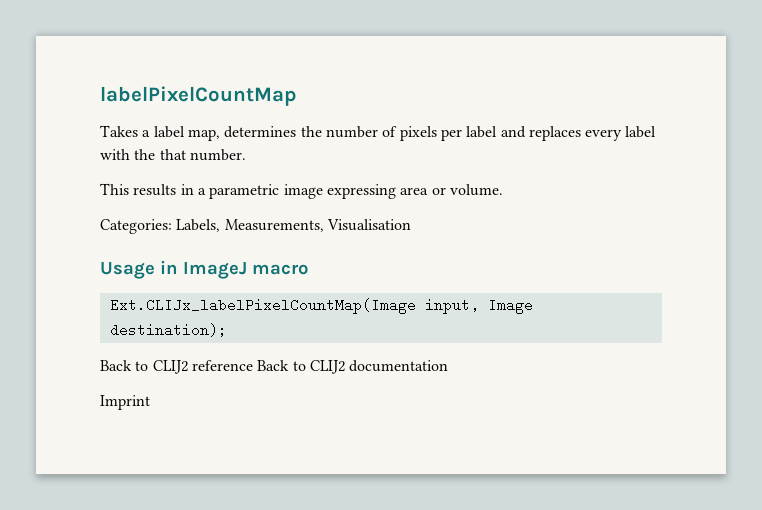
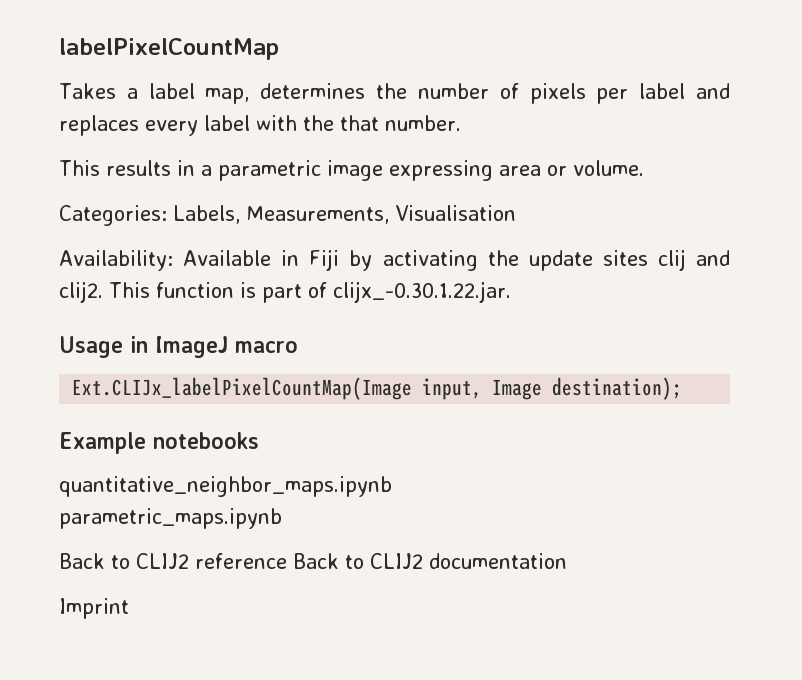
+ Availability: Available in Fiji by activating the update sites clij and clij2. This function is part of clijx_-0.30.1.22.jar.
+ Example notebooks
+ quantitative_neighbor_maps.ipynb
+ parametric_maps.ipynb

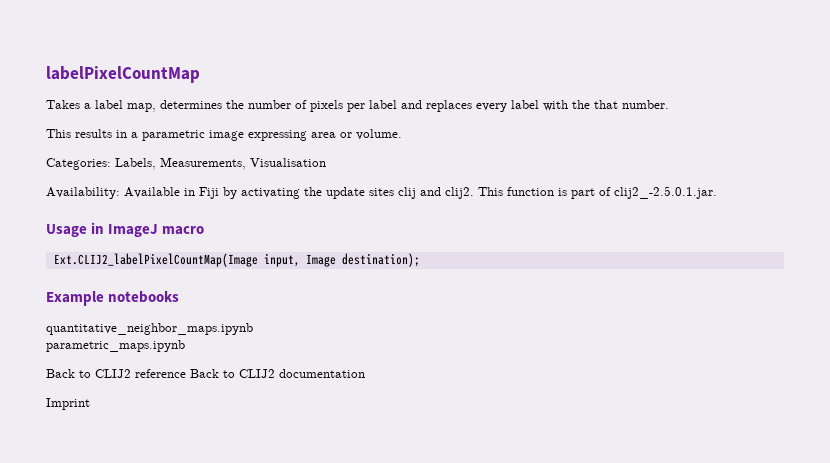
- This function is part of clijx_-0.30.1.22.jar.
+ This function is part of clij2_-2.5.0.1.jar.
- Ext.CLIJx_labelPixelCountMap(Image input, Image destination);
+ Ext.CLIJ2_labelPixelCountMap(Image input, Image destination);

